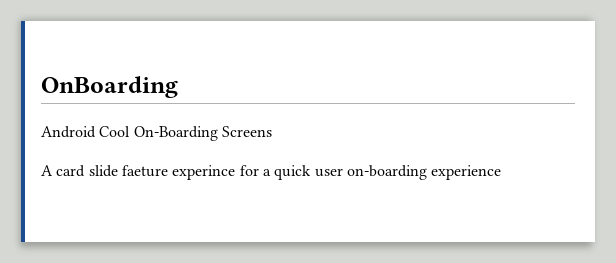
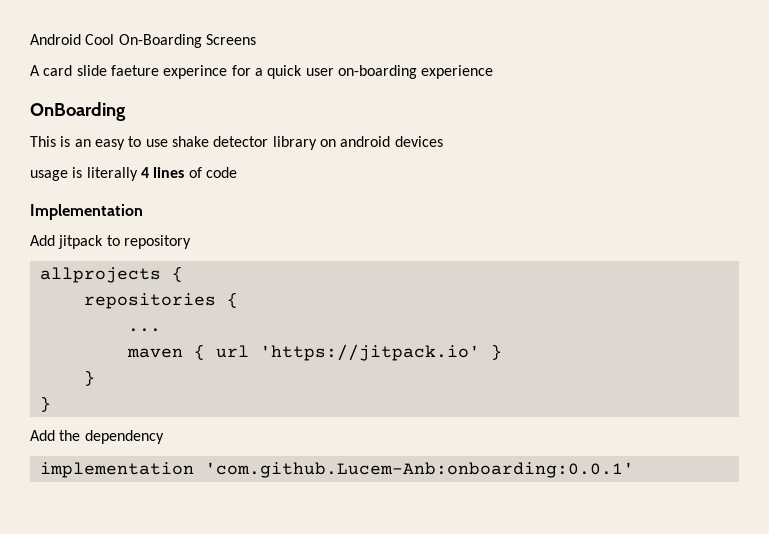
- OnBoarding
+ OnBoarding
+ This is an easy to use shake detector library on android devices
+ usage is literally 4 lines of code
+ Implementation
+ Add jitpack to repository
+ allprojects {
+ repositories {
+ ...
+ maven { url 'https://jitpack.io' }
+ }
+ }
+ Add the dependency
+ implementation 'com.github.Lucem-Anb:onboarding:0.0.1'

